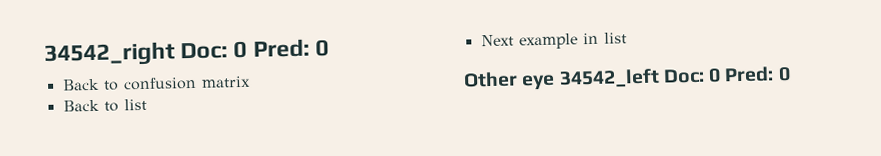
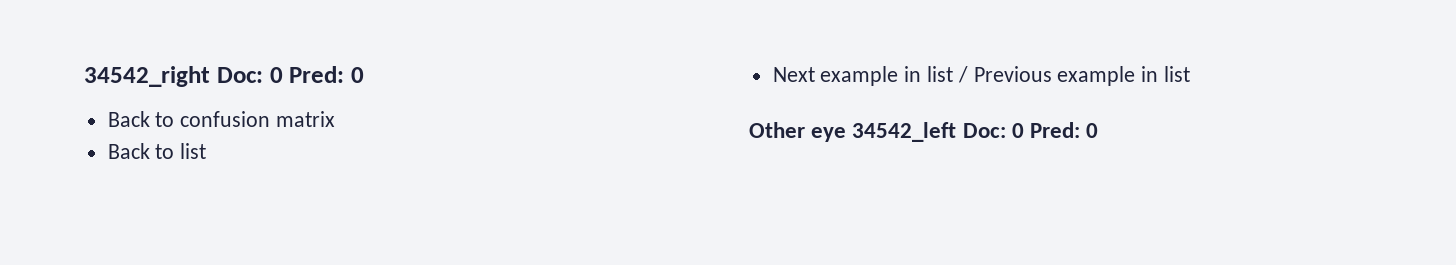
- Next example in list
+ Next example in list / Previous example in list

